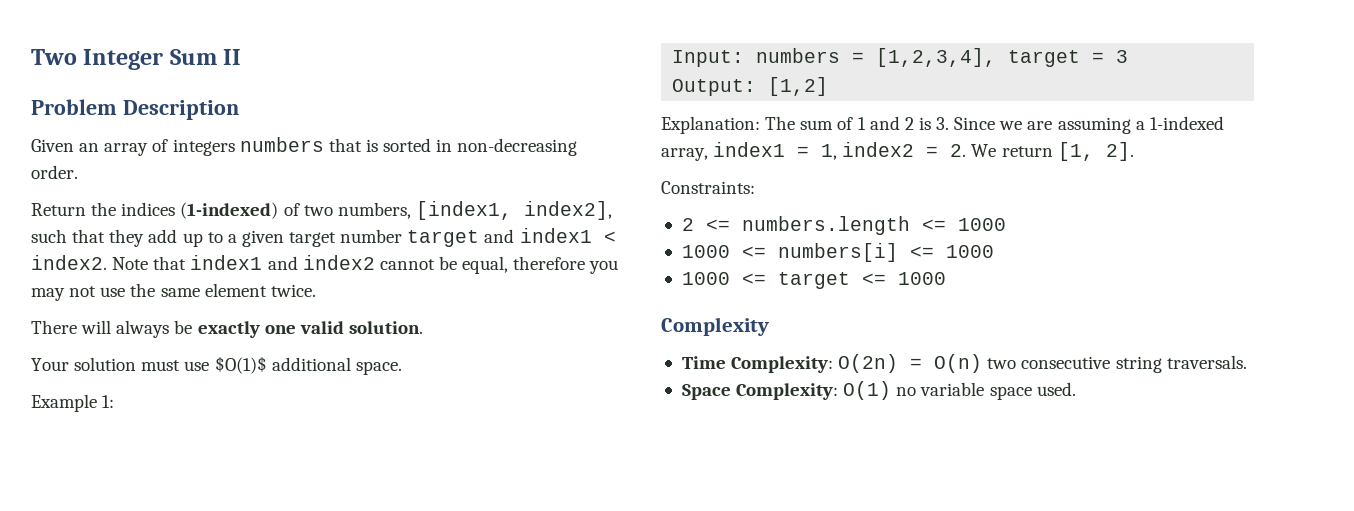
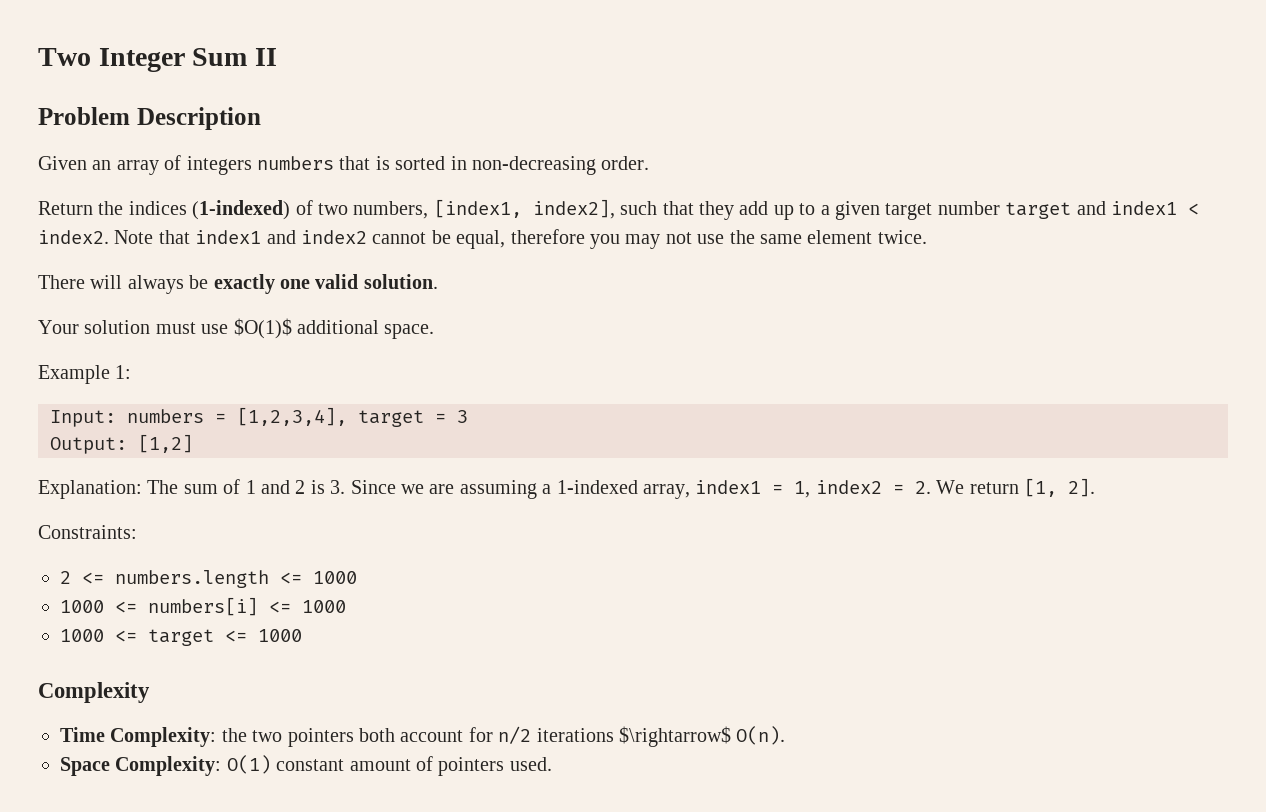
- Time Complexity: O(2n) = O(n) two consecutive string traversals.
+ Time Complexity: the two pointers both account for n/2 iterations $\rightarrow$ O(n).
- Space Complexity: O(1) no variable space used.
+ Space Complexity: O(1) constant amount of pointers used.

